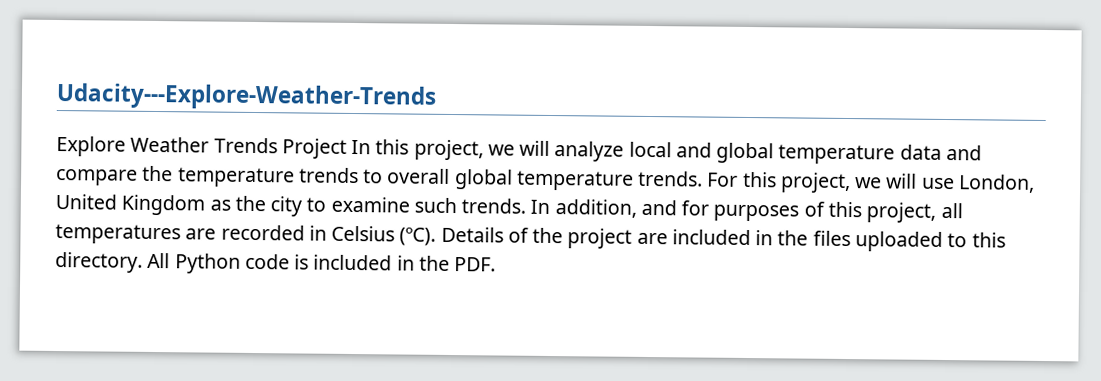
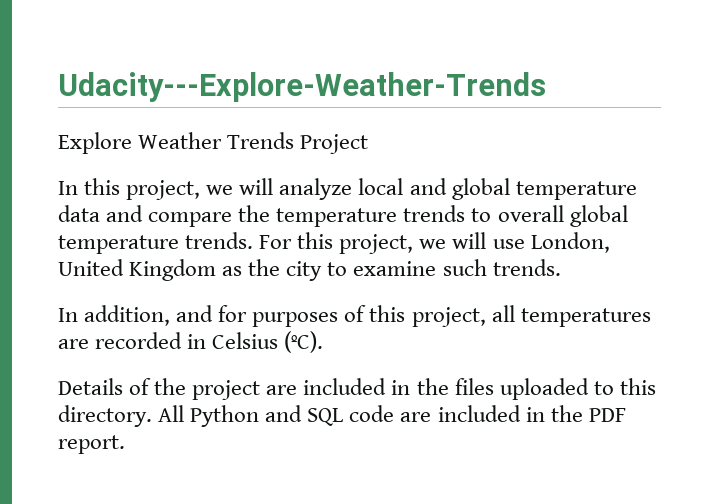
- Explore Weather Trends Project In this project, we will analyze local and global temperature data and compare the temperature trends to overall global temperature trends.
+ Explore Weather Trends Project
+ In this project, we will analyze local and global temperature data and compare the temperature trends to overall global temperature trends.
- For this project, we will use London, United Kingdom as the city to examine such trends. In addition, and for purposes of this project, all temperatures are recorded in Celsius (ºC). Details of the project are included in the files uploaded to this directory.
+ For this project, we will use London, United Kingdom as the city to examine such trends.
+ In addition, and for purposes of this project, all temperatures are recorded in Celsius (ºC).
+ Details of the project are included in the files uploaded to this directory.
- All Python code is included in the PDF.
+ All Python and SQL code are included in the PDF report.

